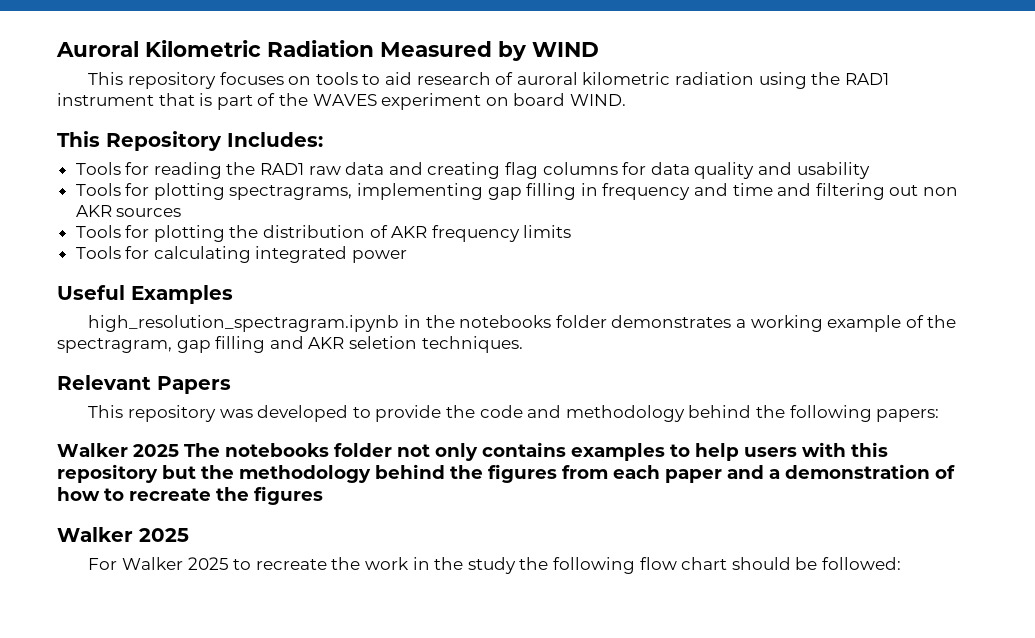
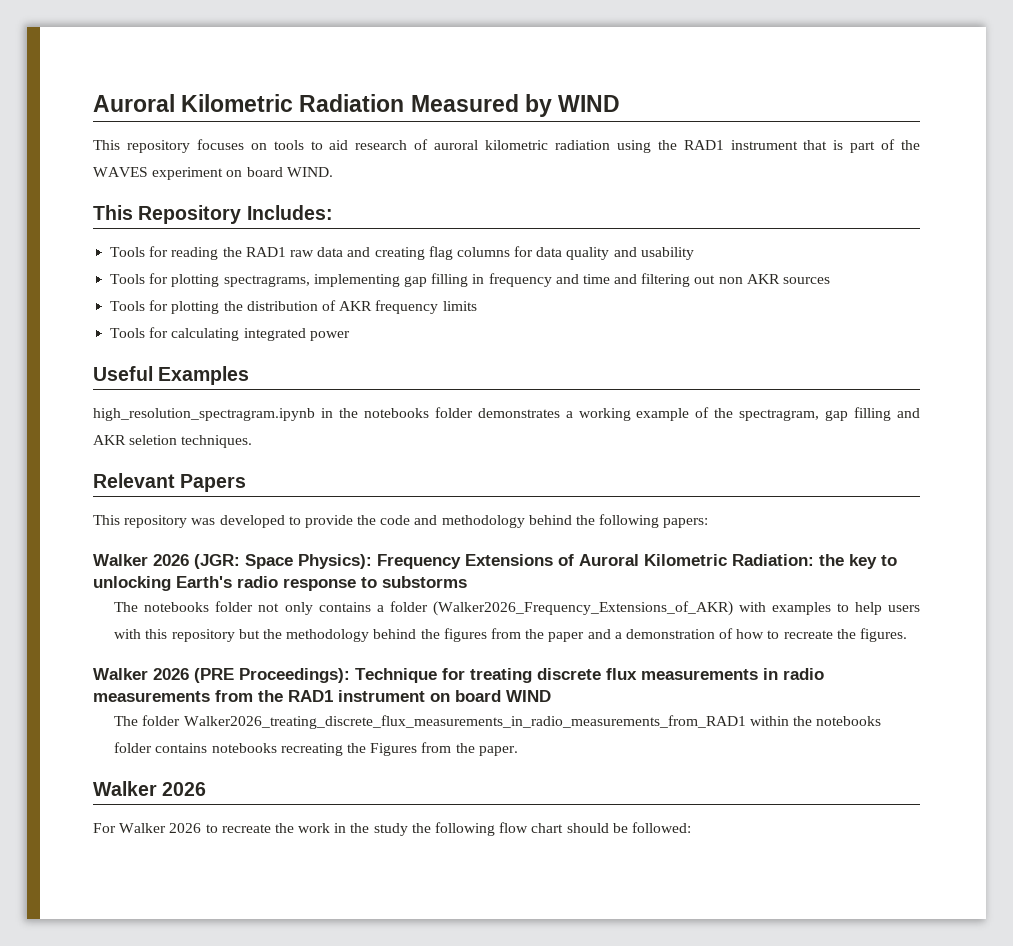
- Walker 2025 The notebooks folder not only contains examples to help users with this repository but the methodology behind the figures from each paper and a demonstration of how to recreate the figures
- Walker 2025
+ Walker 2026 (JGR: Space Physics): Frequency Extensions of Auroral Kilometric Radiation: the key to unlocking Earth's radio response to substorms
+ The notebooks folder not only contains a folder (Walker2026_Frequency_Extensions_of_AKR) with examples to help users with this repository but the methodology behind the figures from the paper and a demonstration of how to recreate the figures.
+ Walker 2026 (PRE Proceedings): Technique for treating discrete flux measurements in radio measurements from the RAD1 instrument on board WIND
+ The folder Walker2026_treating_discrete_flux_measurements_in_radio_measurements_from_RAD1 within the notebooks folder contains notebooks recreating the Figures from the paper.
+ Walker 2026
- For Walker 2025 to recreate the work in the study the following flow chart should be followed:
+ For Walker 2026 to recreate the work in the study the following flow chart should be followed:

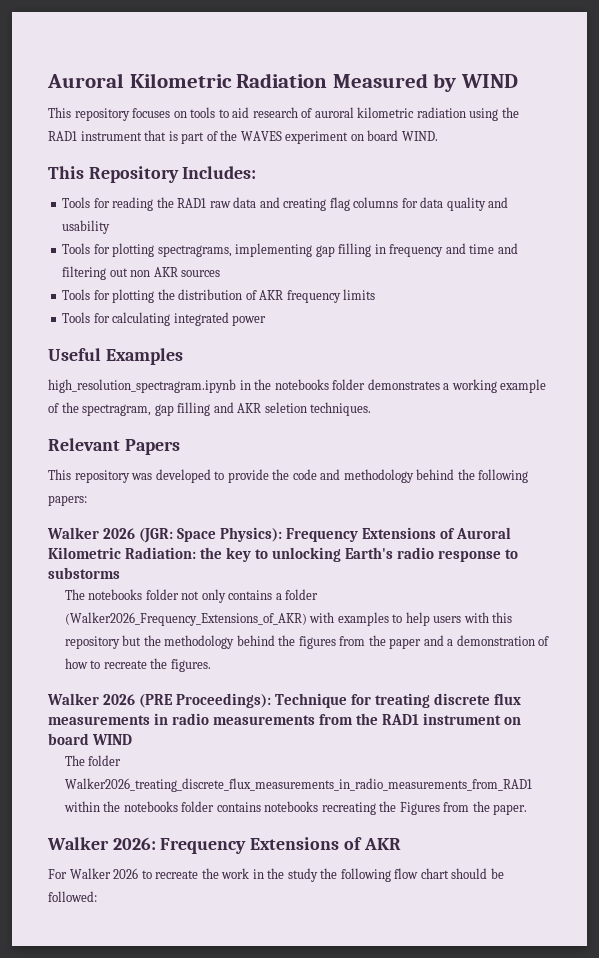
  The folder Walker2026_treating_discrete_flux_measurements_in_radio_measurements_from_RAD1 within the notebooks folder contains notebooks recreating the Figures from the paper.
- Walker 2026
+ Walker 2026: Frequency Extensions of AKR

